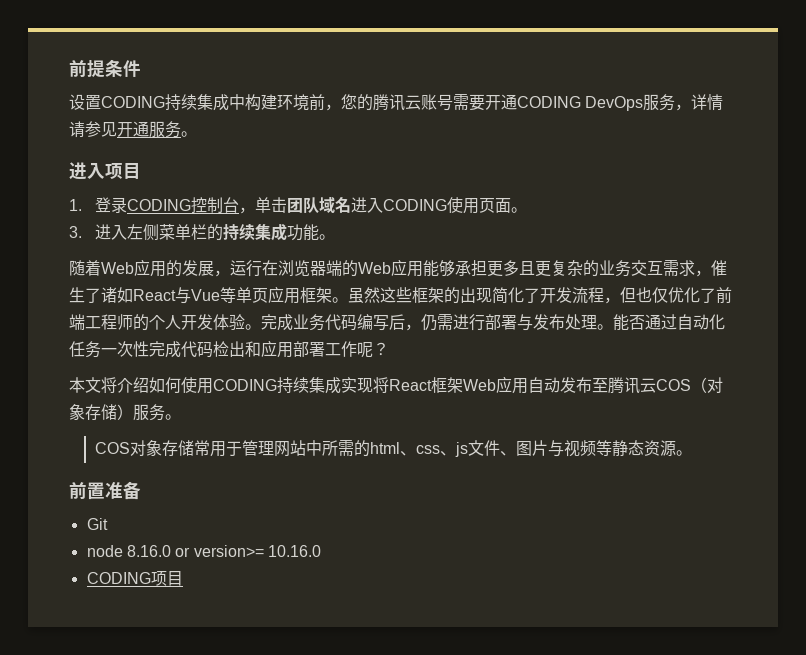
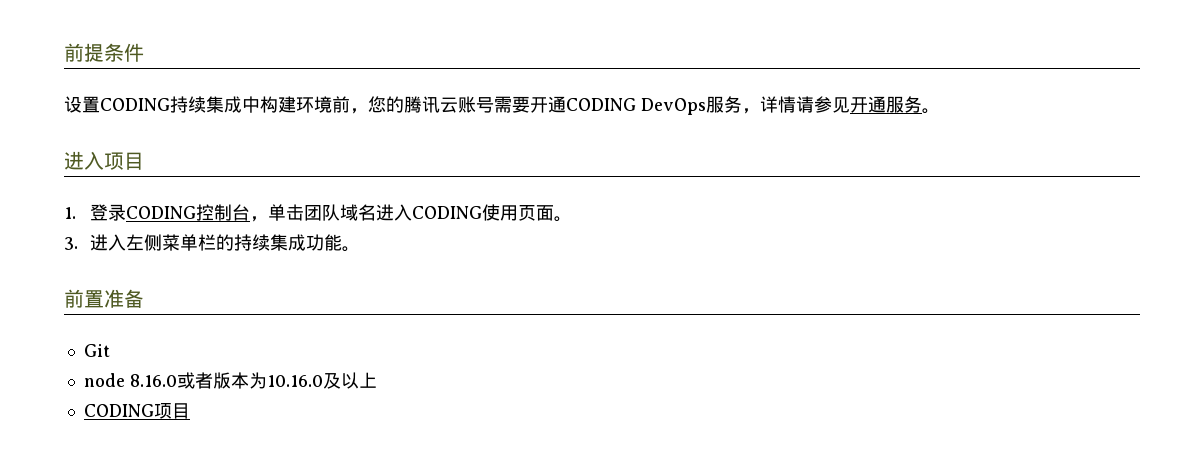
- 随着Web应用的发展，运行在浏览器端的Web应用能够承担更多且更复杂的业务交互需求，催生了诸如React与Vue等单页应用框架。虽然这些框架的出现简化了开发流程，但也仅优化了前端工程师的个人开发体验。完成业务代码编写后，仍需进行部署与发布处理。能否通过自动化任务一次性完成代码检出和应用部署工作呢？
- 本文将介绍如何使用CODING持续集成实现将React框架Web应用自动发布至腾讯云COS（对象存储）服务。
- COS对象存储常用于管理网站中所需的html、css、js文件、图片与视频等静态资源。
- node 8.16.0 or version>= 10.16.0
+ node 8.16.0或者版本为10.16.0及以上

